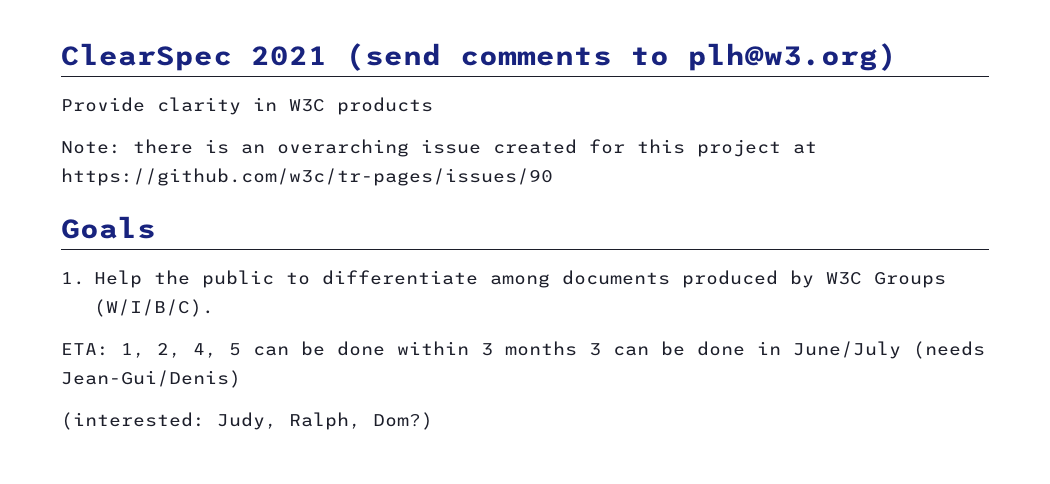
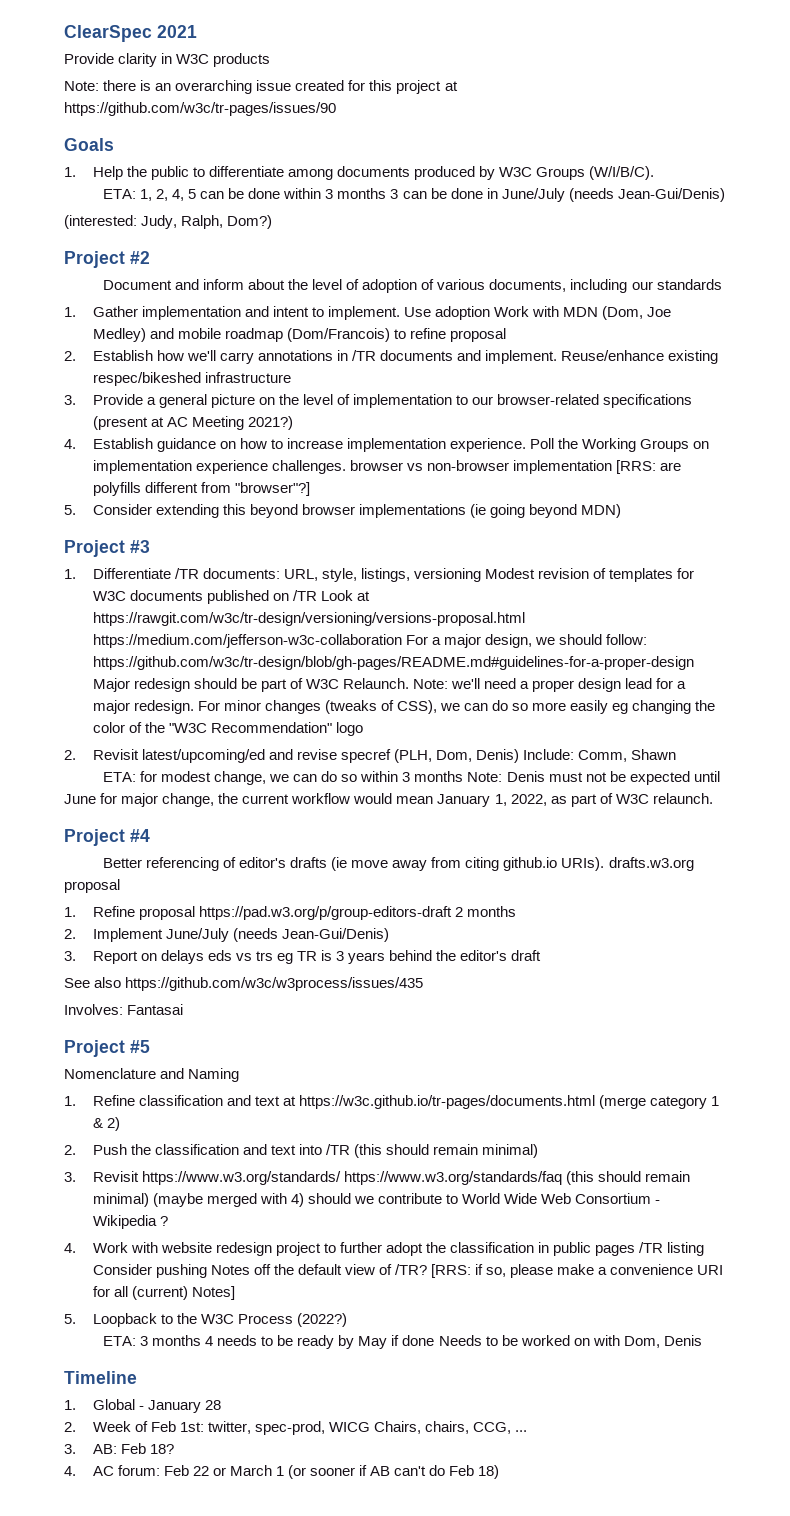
- ClearSpec 2021 (send comments to plh@w3.org)
+ ClearSpec 2021
+ Project #2
+ Document and inform about the level of adoption of various documents, including our standards
+ 1. Gather implementation and intent to implement. Use adoption Work with MDN (Dom, Joe Medley) and mobile roadmap (Dom/Francois) to refine proposal
+ 2. Establish how we'll carry annotations in /TR documents and implement. Reuse/enhance existing respec/bikeshed infrastructure
+ 3. Provide a general picture on the level of implementation to our browser-related specifications (present at AC Meeting 2021?)
+ 4. Establish guidance on how to increase implementation experience. Poll the Working Groups on implementation experience challenges. browser vs non-browser implementation [RRS: are polyfills different from "browser"?]
+ 5. Consider extending this beyond browser implementations (ie going beyond MDN)
+ Project #3
+ 1. Differentiate /TR documents: URL, style, listings, versioning Modest revision of templates for W3C documents published on /TR Look at https://rawgit.com/w3c/tr-design/versioning/versions-proposal.html https://medium.com/jefferson-w3c-collaboration For a major design, we should follow: https://github.com/w3c/tr-design/blob/gh-pages/README.md#guidelines-for-a-proper-design Major redesign should be part of W3C Relaunch. Note: we'll need a proper design lead for a major redesign. For minor changes (tweaks of CSS), we can do so more easily eg changing the color of the "W3C Recommendation" logo
+ 2. Revisit latest/upcoming/ed and revise specref (PLH, Dom, Denis) Include: Comm, Shawn
+ ETA: for modest change, we can do so within 3 months Note: Denis must not be expected until June for major change, the current workflow would mean January 1, 2022, as part of W3C relaunch.
+ Project #4
+ Better referencing of editor's drafts (ie move away from citing github.io URIs). drafts.w3.org proposal
+ 1. Refine proposal https://pad.w3.org/p/group-editors-draft 2 months
+ 2. Implement June/July (needs Jean-Gui/Denis)
+ 3. Report on delays eds vs trs eg TR is 3 years behind the editor's draft
+ See also https://github.com/w3c/w3process/issues/435
+ Involves: Fantasai
+ Project #5
+ Nomenclature and Naming
+ 1. Refine classification and text at https://w3c.github.io/tr-pages/documents.html (merge category 1 & 2)
+ 2. Push the classification and text into /TR (this should remain minimal)
+ 3. Revisit https://www.w3.org/standards/ https://www.w3.org/standards/faq (this should remain minimal) (maybe merged with 4) should we contribute to World Wide Web Consortium - Wikipedia ?
+ 4. Work with website redesign project to further adopt the classification in public pages /TR listing Consider pushing Notes off the default view of /TR? [RRS: if so, please make a convenience URI for all (current) Notes]
+ 5. Loopback to the W3C Process (2022?)
+ ETA: 3 months 4 needs to be ready by May if done Needs to be worked on with Dom, Denis
+ Timeline
+ 1. Global - January 28
+ 2. Week of Feb 1st: twitter, spec-prod, WICG Chairs, chairs, CCG, ...
+ 3. AB: Feb 18?
+ 4. AC forum: Feb 22 or March 1 (or sooner if AB can't do Feb 18)

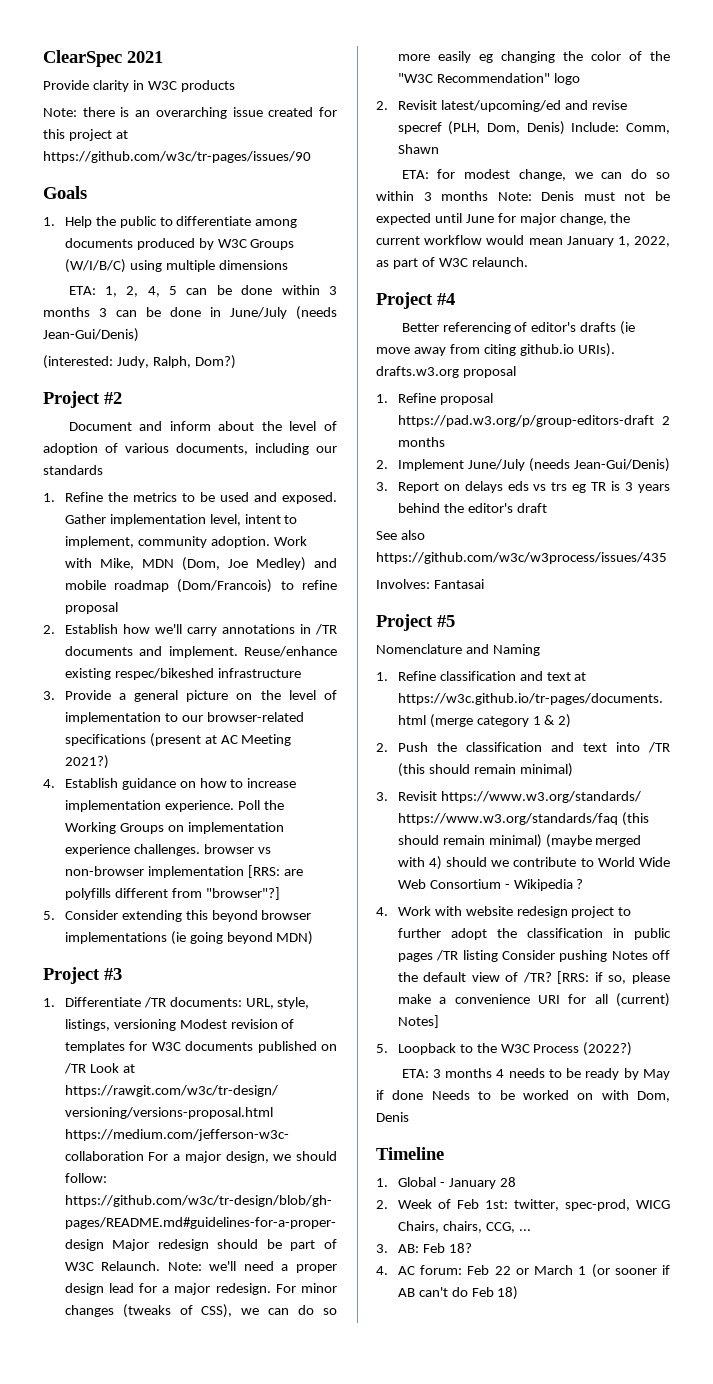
- 1. Help the public to differentiate among documents produced by W3C Groups (W/I/B/C).
+ 1. Help the public to differentiate among documents produced by W3C Groups (W/I/B/C) using multiple dimensions
- 1. Gather implementation and intent to implement. Use adoption Work with MDN (Dom, Joe Medley) and mobile roadmap (Dom/Francois) to refine proposal
+ 1. Refine the metrics to be used and exposed. Gather implementation level, intent to implement, community adoption. Work with Mike, MDN (Dom, Joe Medley) and mobile roadmap (Dom/Francois) to refine proposal

